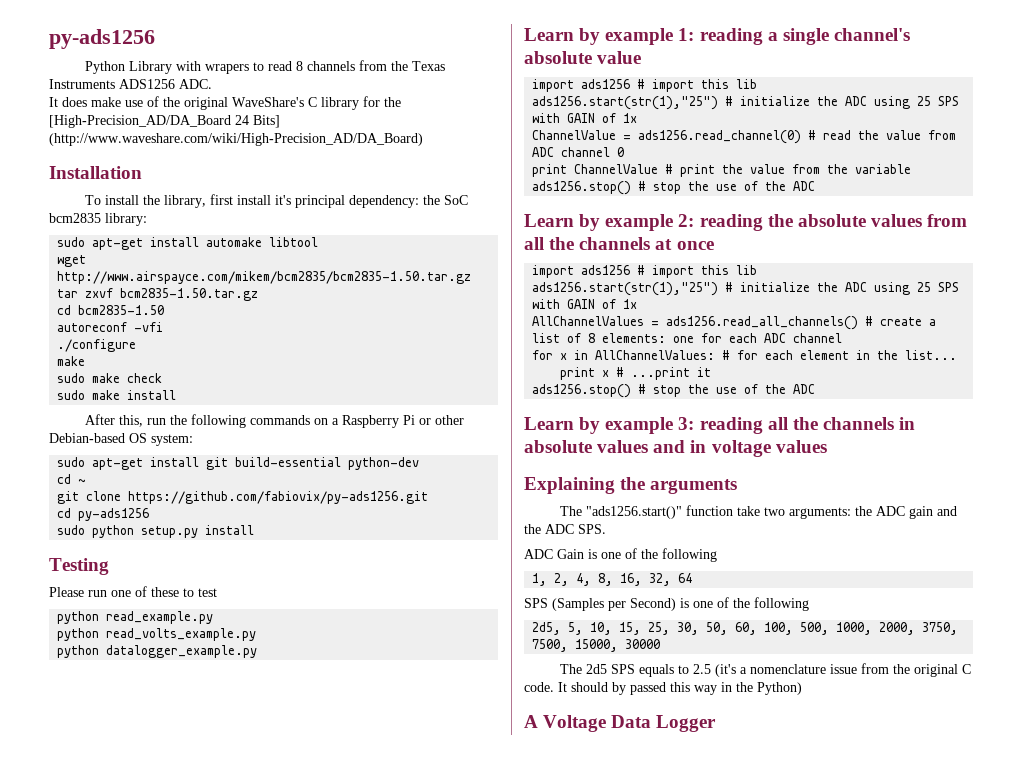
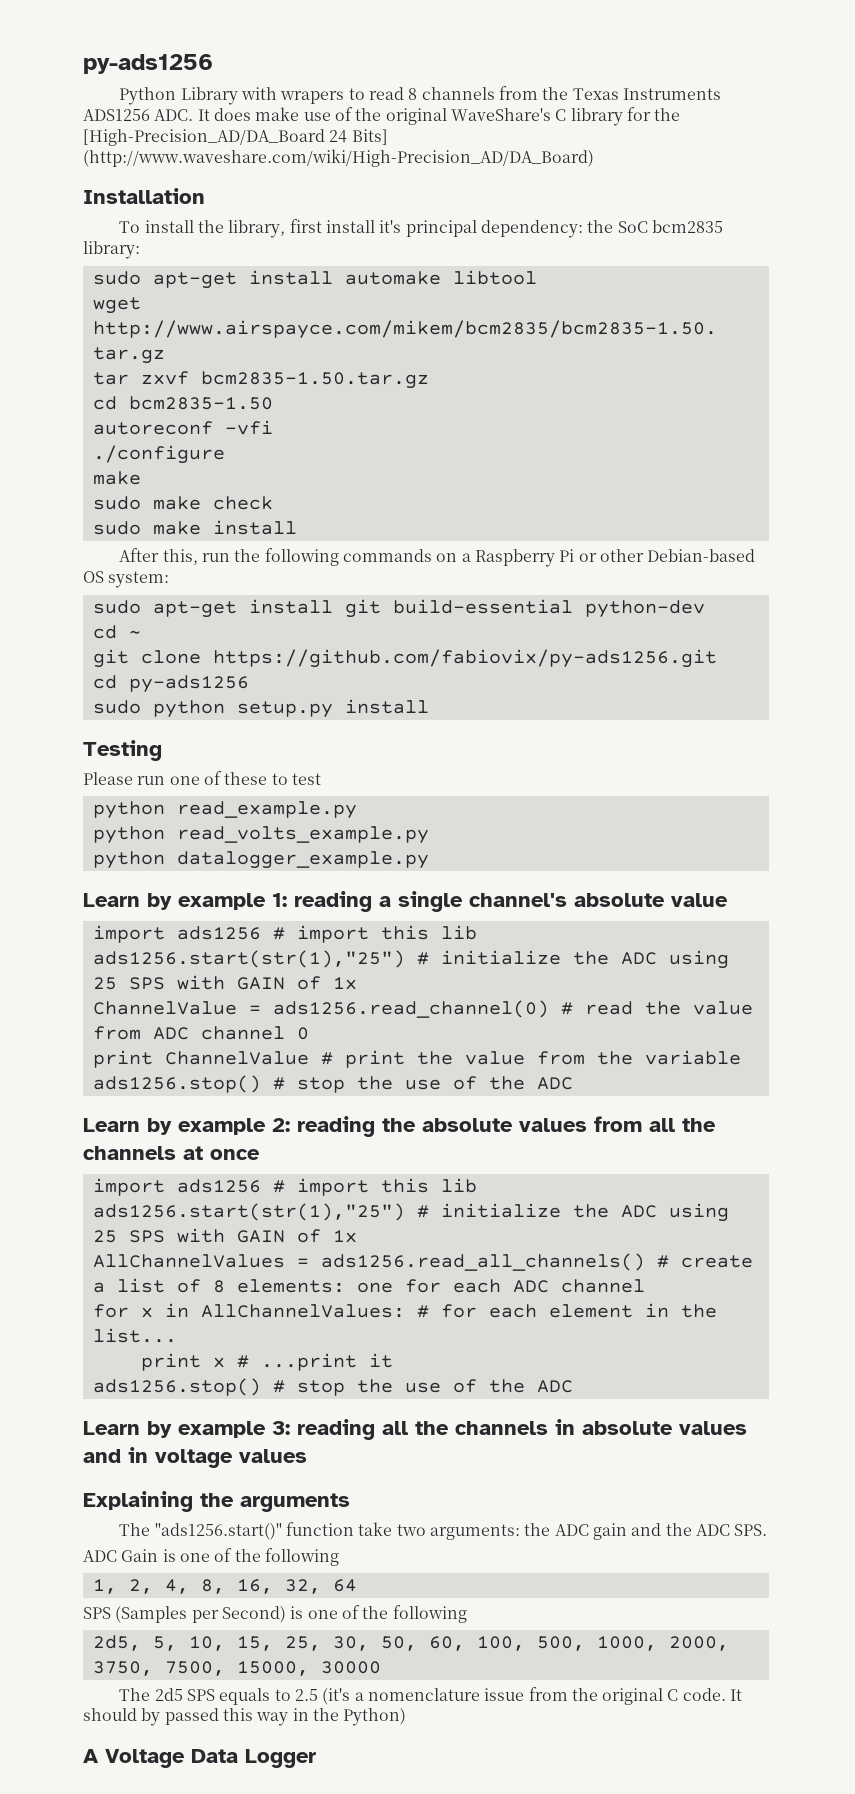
- Python Library with wrapers to read 8 channels from the Texas Instruments ADS1256 ADC.
- It does make use of the original WaveShare's C library for the [High-Precision_AD/DA_Board 24 Bits] (http://www.waveshare.com/wiki/High-Precision_AD/DA_Board)
+ Python Library with wrapers to read 8 channels from the Texas Instruments ADS1256 ADC. It does make use of the original WaveShare's C library for the [High-Precision_AD/DA_Board 24 Bits] (http://www.waveshare.com/wiki/High-Precision_AD/DA_Board)

